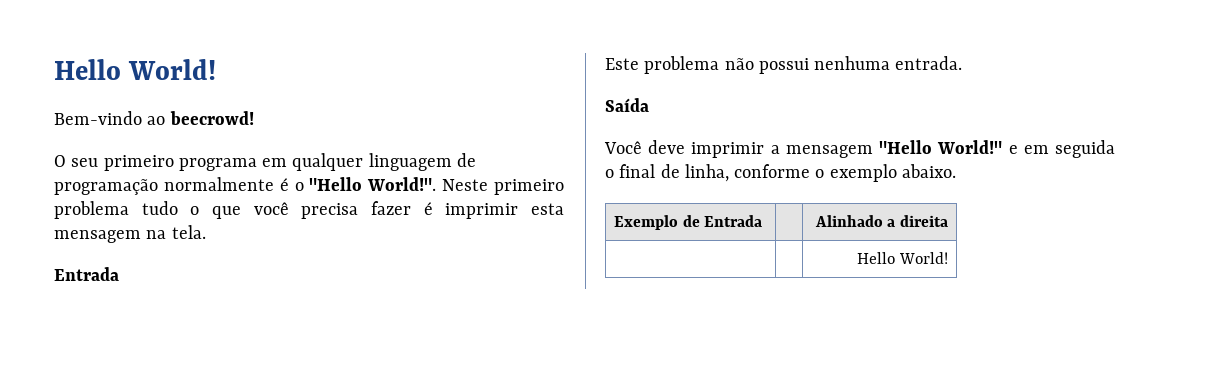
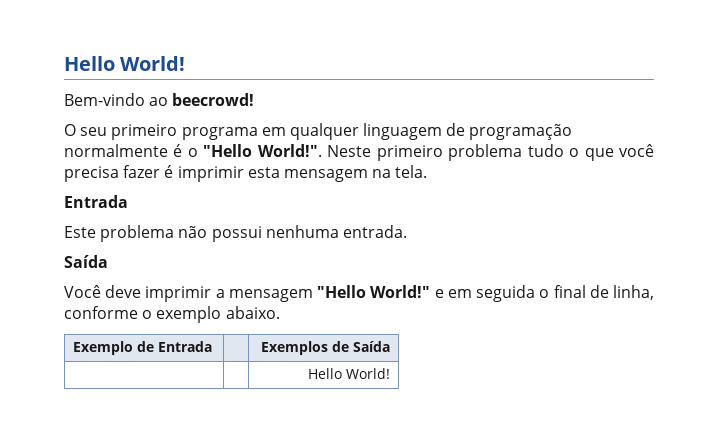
- Exemplo de Entrada | | Alinhado a direita
+ Exemplo de Entrada | | Exemplos de Saída

